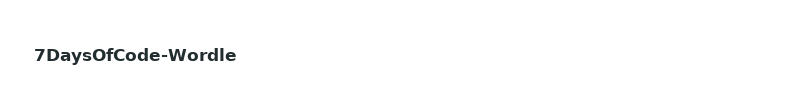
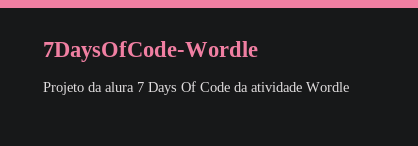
+ Projeto da alura 7 Days Of Code da atividade Wordle

